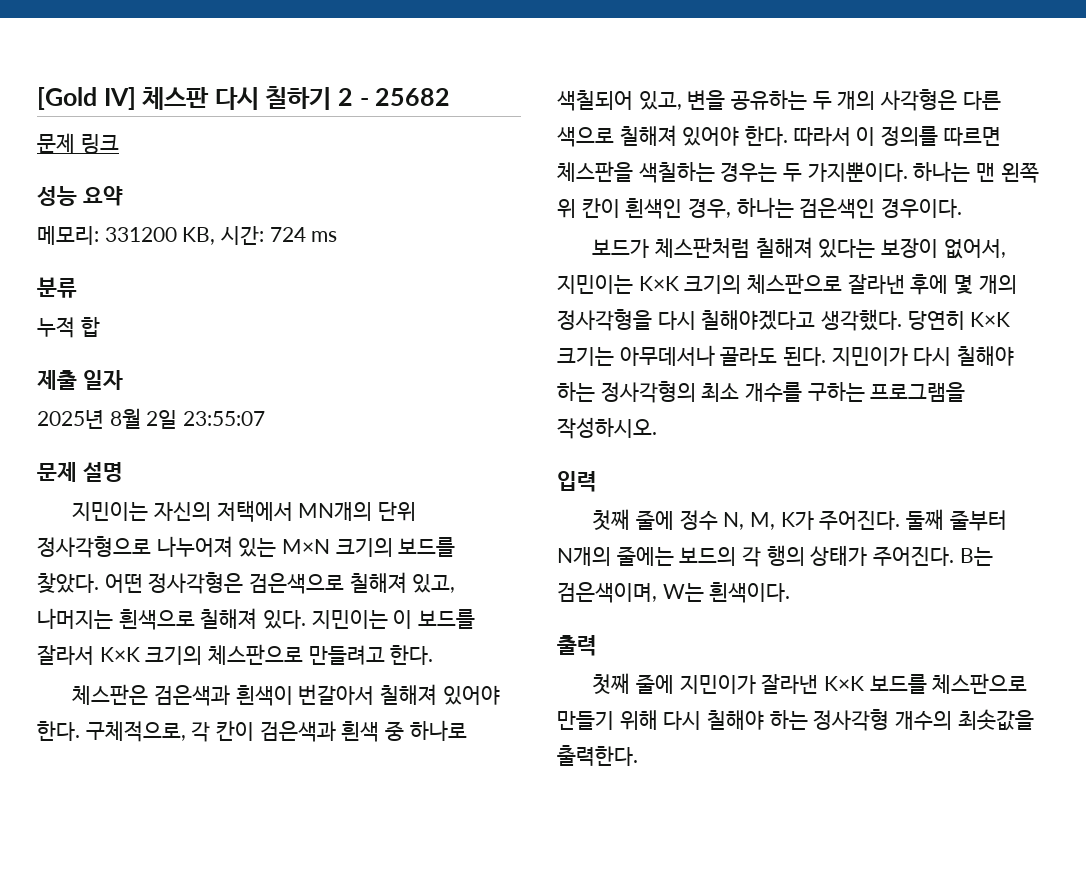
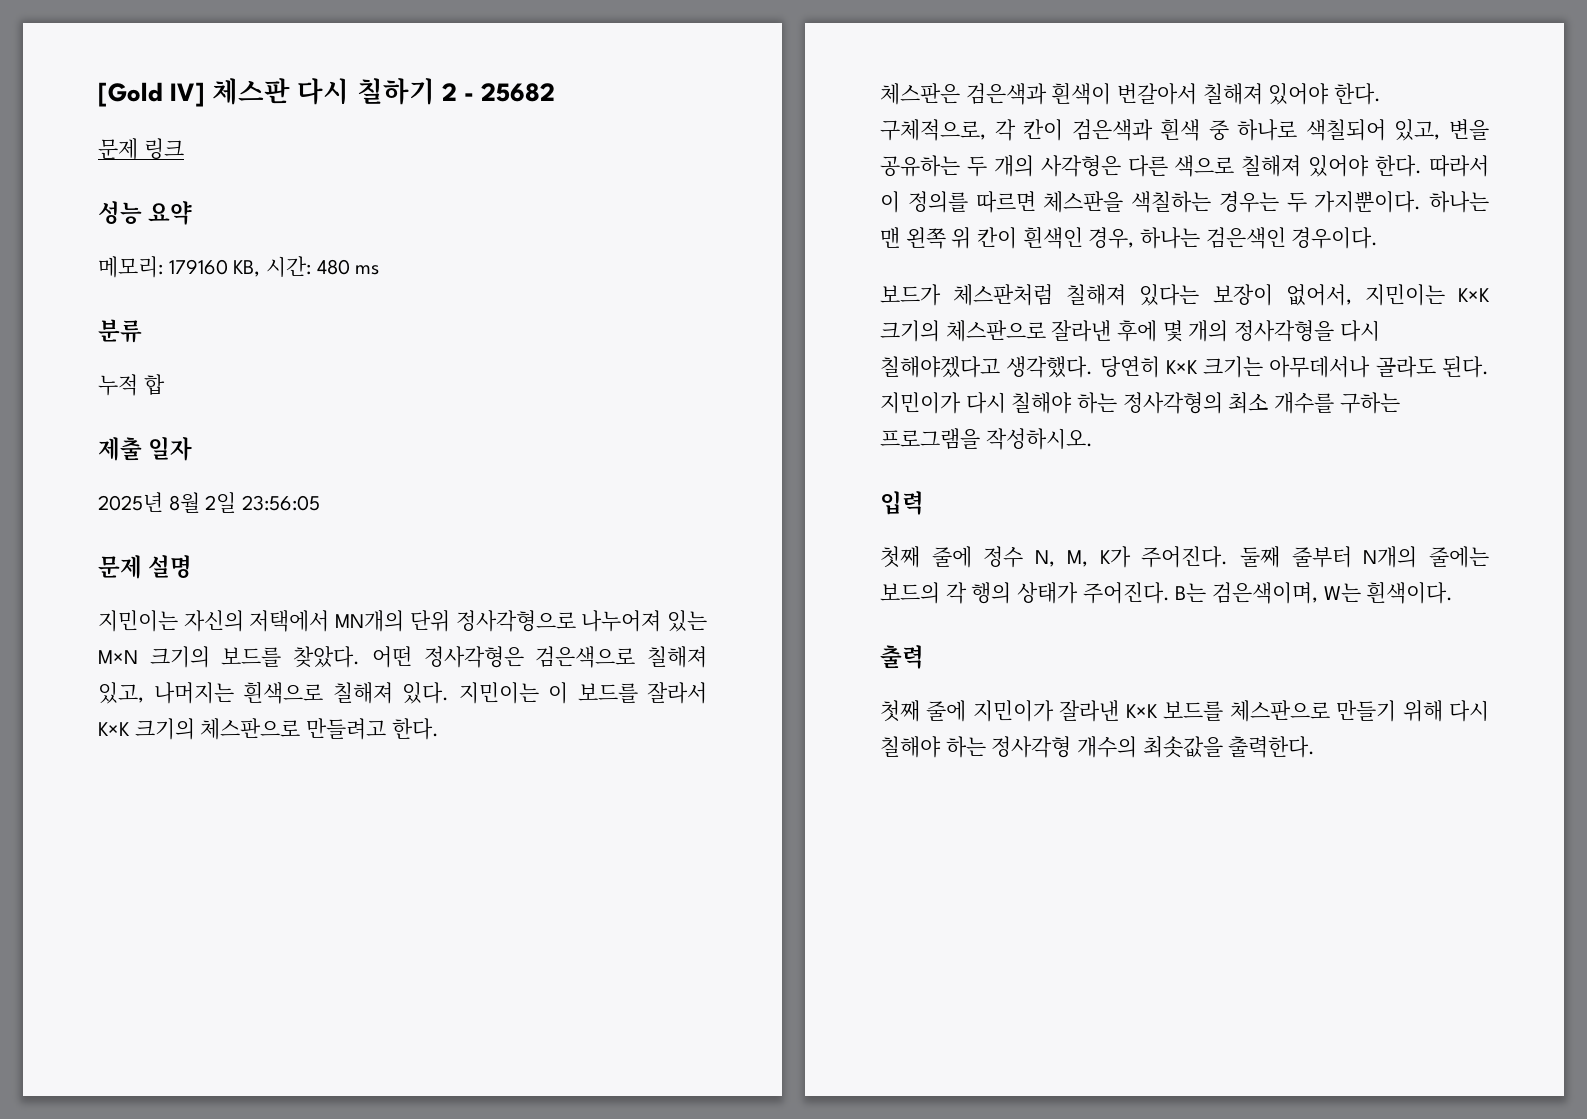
- 메모리: 331200 KB, 시간: 724 ms
+ 메모리: 179160 KB, 시간: 480 ms
- 2025년 8월 2일 23:55:07
+ 2025년 8월 2일 23:56:05

